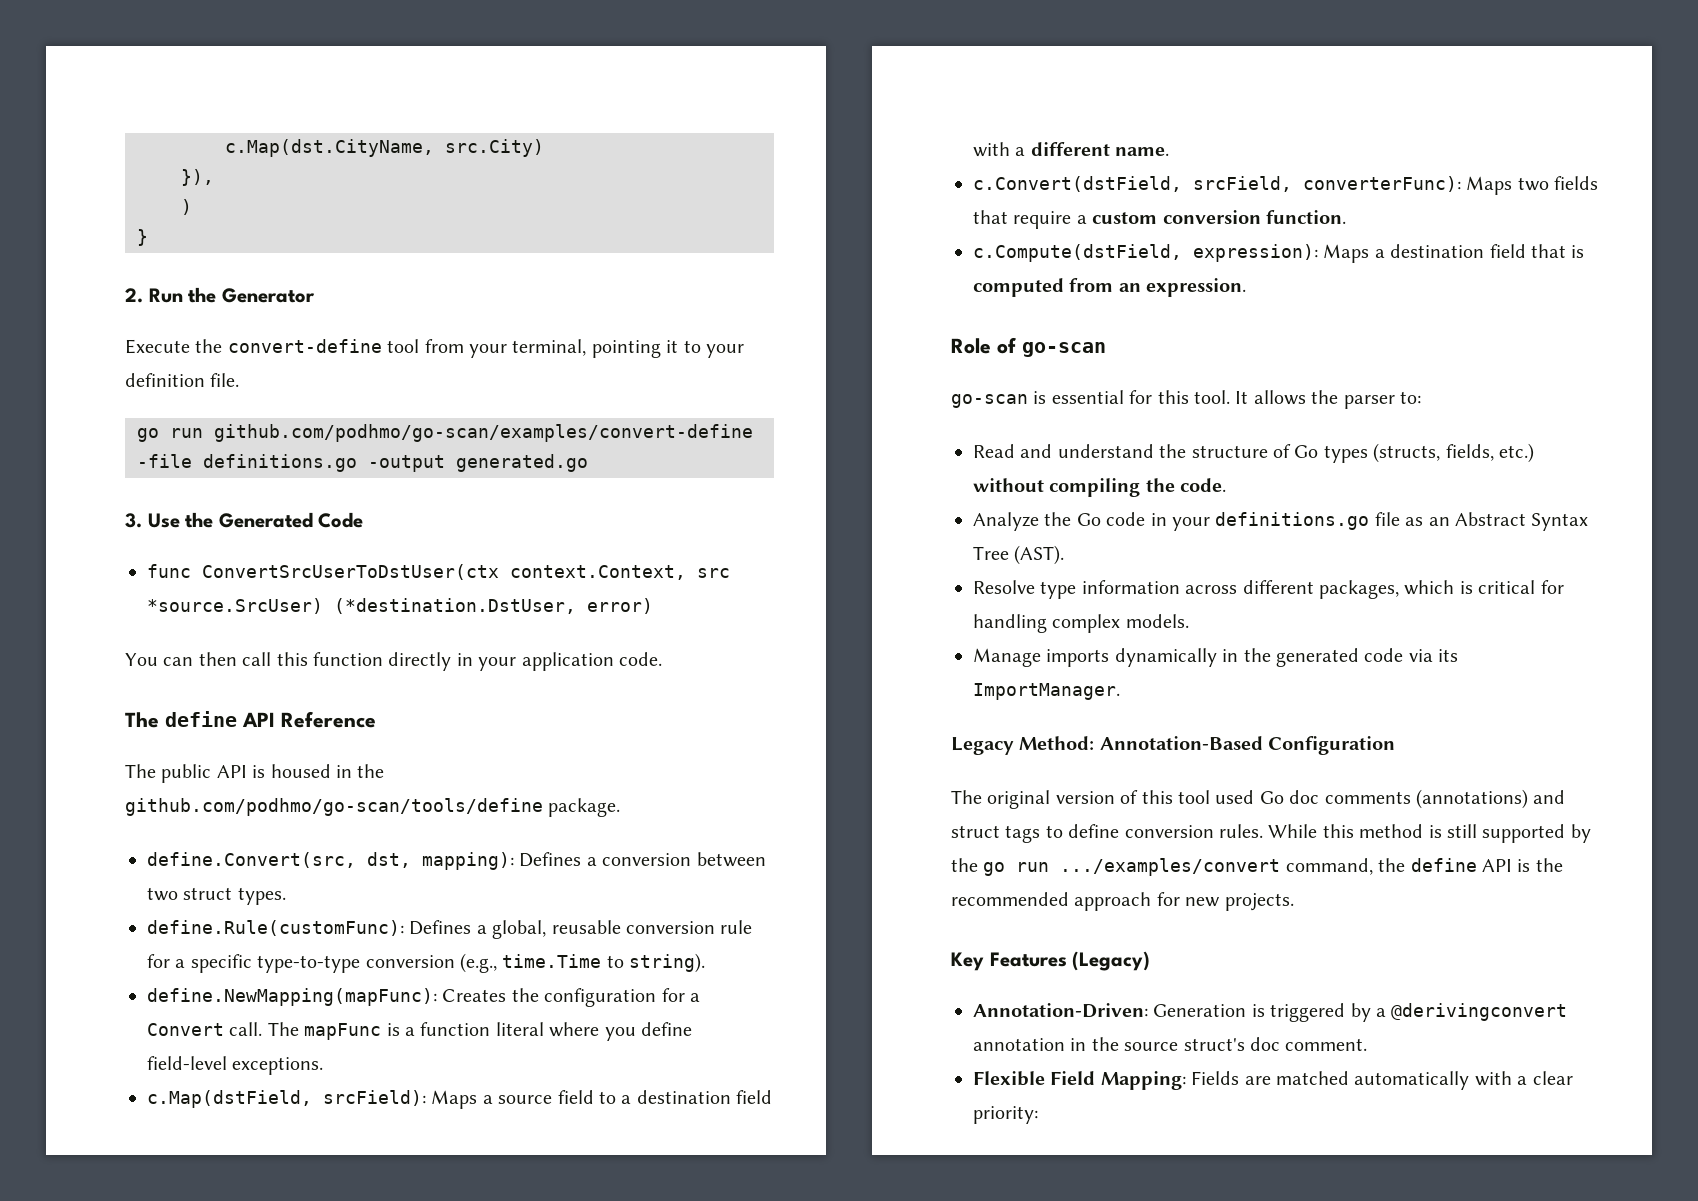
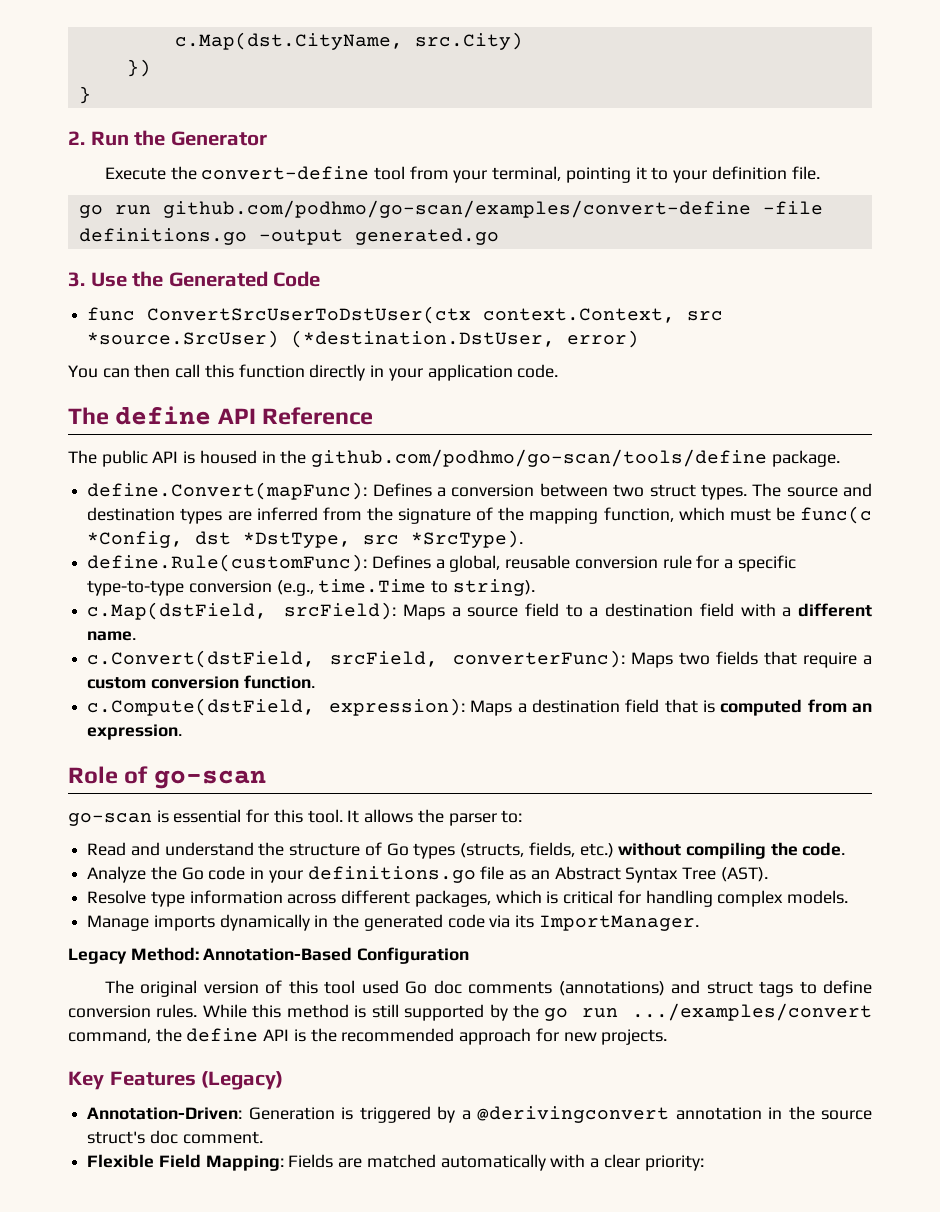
- }),
- )
+ })
- define.Convert(src, dst, mapping): Defines a conversion between two struct types.
+ define.Convert(mapFunc): Defines a conversion between two struct types. The source and destination types are inferred from the signature of the mapping function, which must be func(c *Config, dst *DstType, src *SrcType).
- define.NewMapping(mapFunc): Creates the configuration for a Convert call. The mapFunc is a function literal where you define field-level exceptions.

